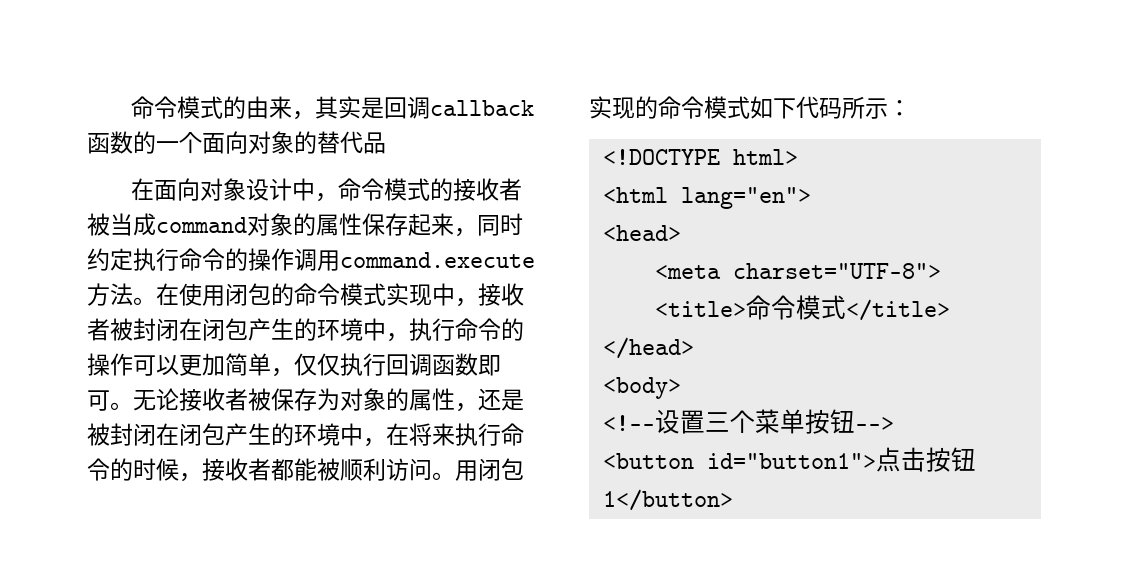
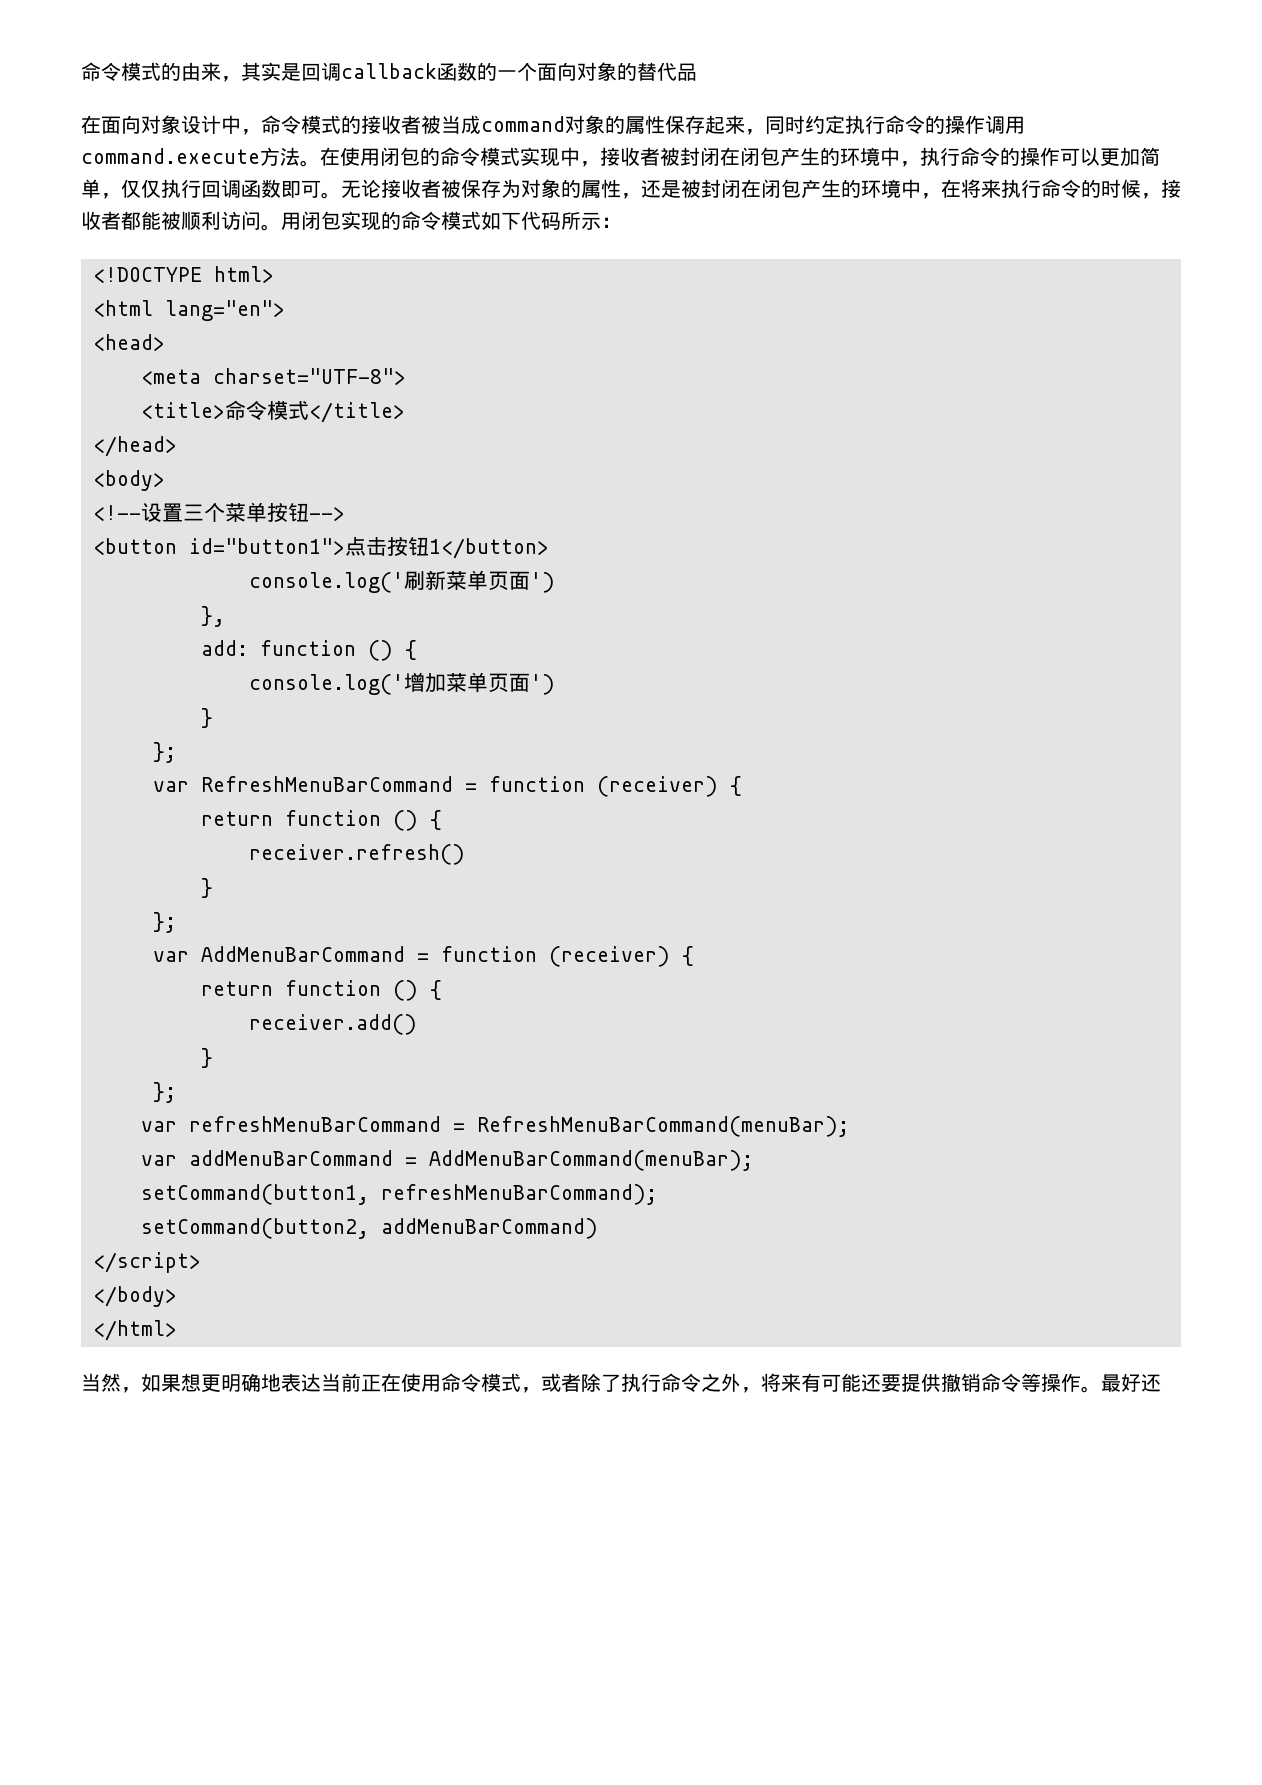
+ console.log('刷新菜单页面')
+ },
+ add: function () {
+ console.log('增加菜单页面')
+ }
+ };
+ var RefreshMenuBarCommand = function (receiver) {
+ return function () {
+ receiver.refresh()
+ }
+ };
+ var AddMenuBarCommand = function (receiver) {
+ return function () {
+ receiver.add()
+ }
+ };
+ var refreshMenuBarCommand = RefreshMenuBarCommand(menuBar);
+ var addMenuBarCommand = AddMenuBarCommand(menuBar);
+ setCommand(button1, refreshMenuBarCommand);
+ setCommand(button2, addMenuBarCommand)
+ </script>
+ </body>
+ </html>
+ 当然，如果想更明确地表达当前正在使用命令模式，或者除了执行命令之外，将来有可能还要提供撤销命令等操作。最好还

